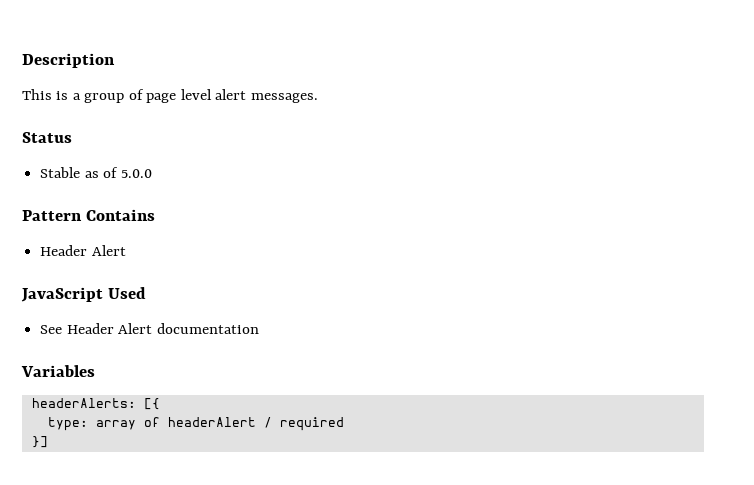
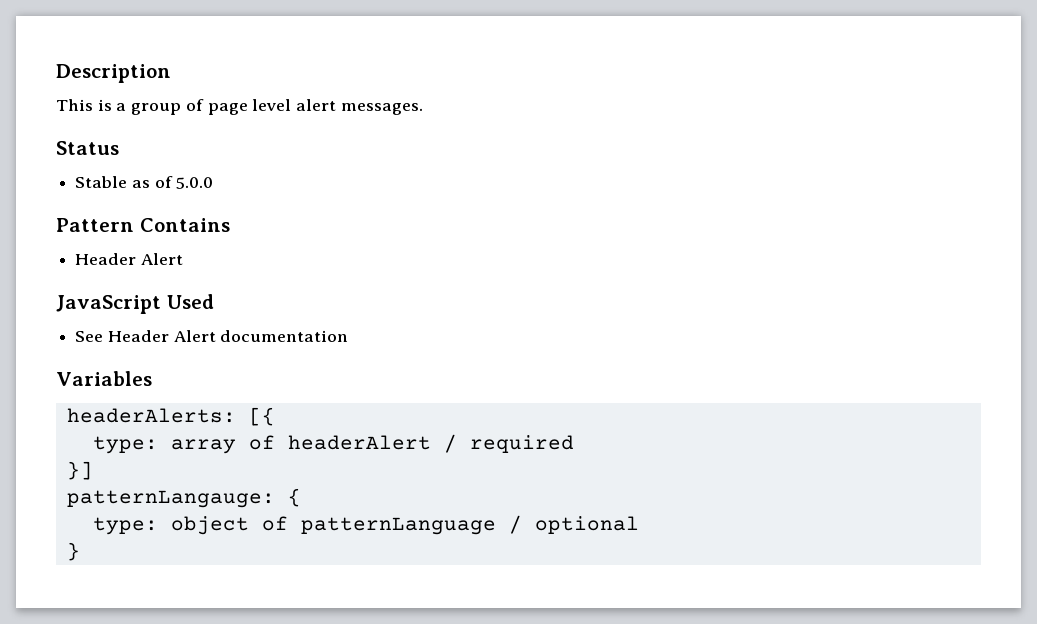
+ patternLangauge: {
+ type: object of patternLanguage / optional
+ }

